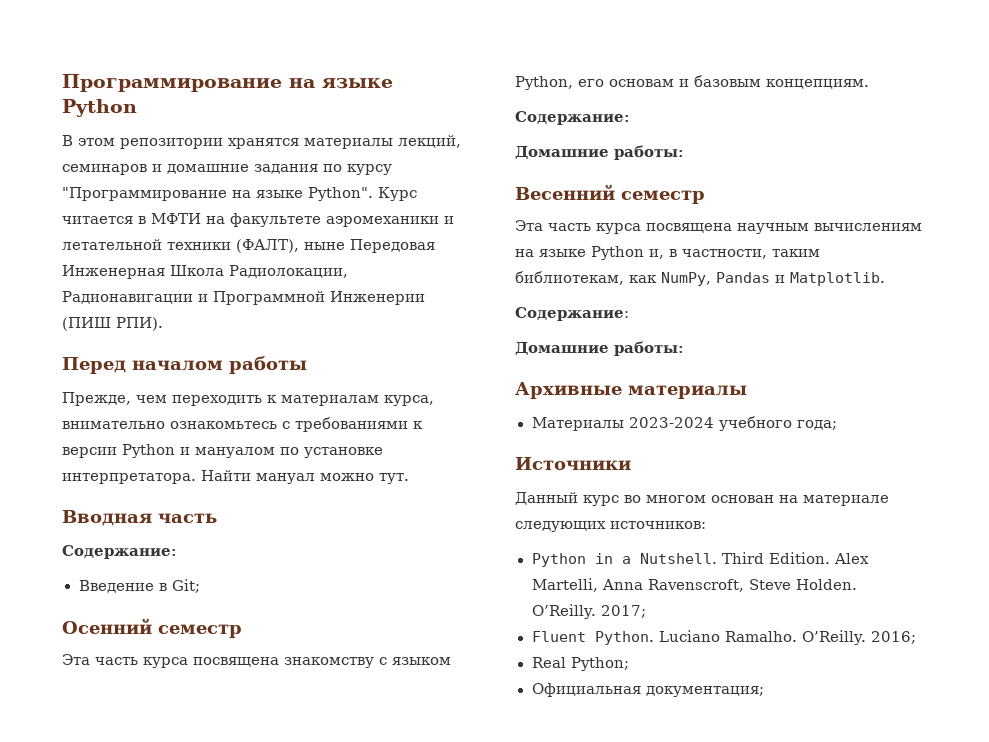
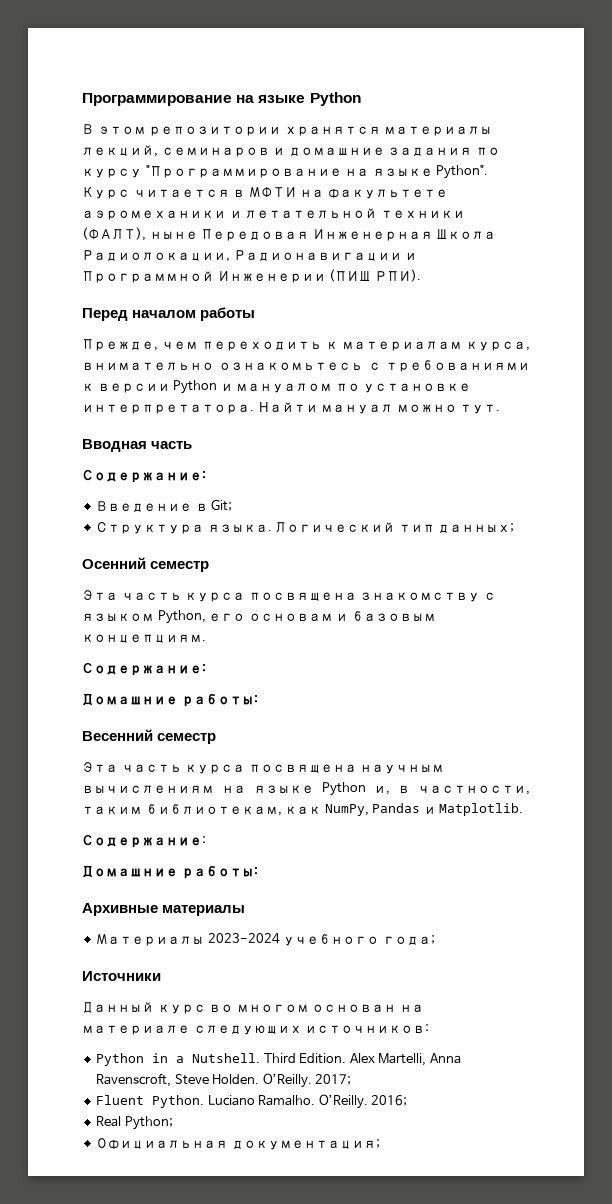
+ Структура языка. Логический тип данных;

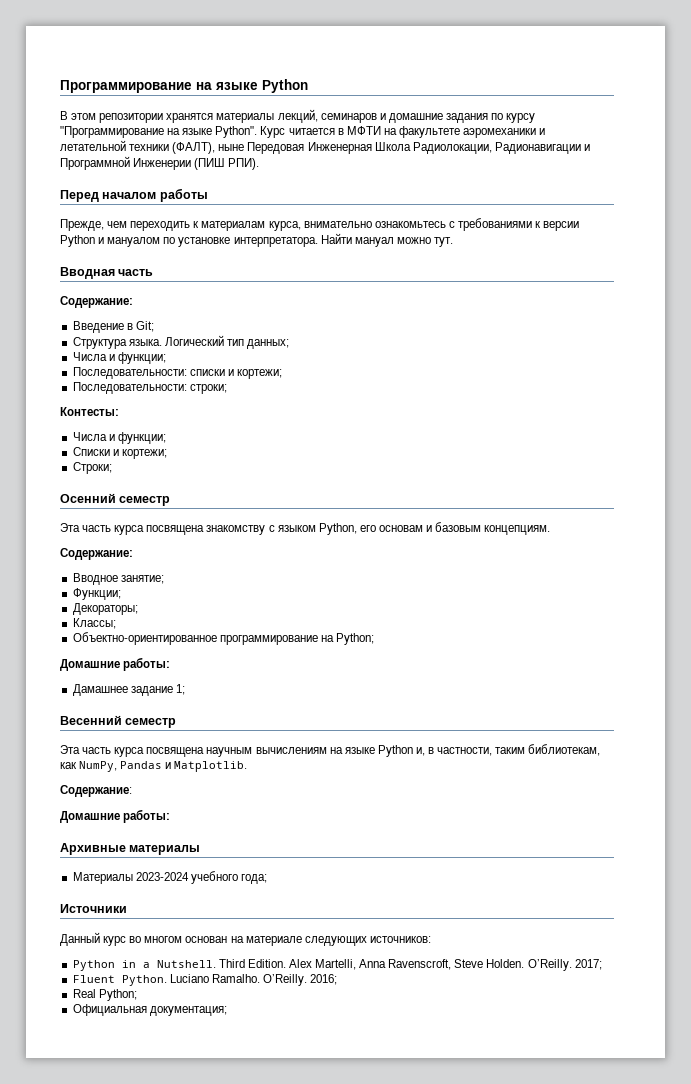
  Логический тип данных;
+ Числа и функции;
+ Последовательности: списки и кортежи;
+ Последовательности: строки;
+ Контесты:
+ Числа и функции;
+ Списки и кортежи;
+ Строки;
  Эта часть курса посвящена знакомству с языком Python, его основам и базовым концепциям.
  Содержание:
+ Вводное занятие;
+ Функции;
+ Декораторы;
+ Классы;
+ Объектно-ориентированное программирование на Python;
  Домашние работы:
+ Дамашнее задание 1;

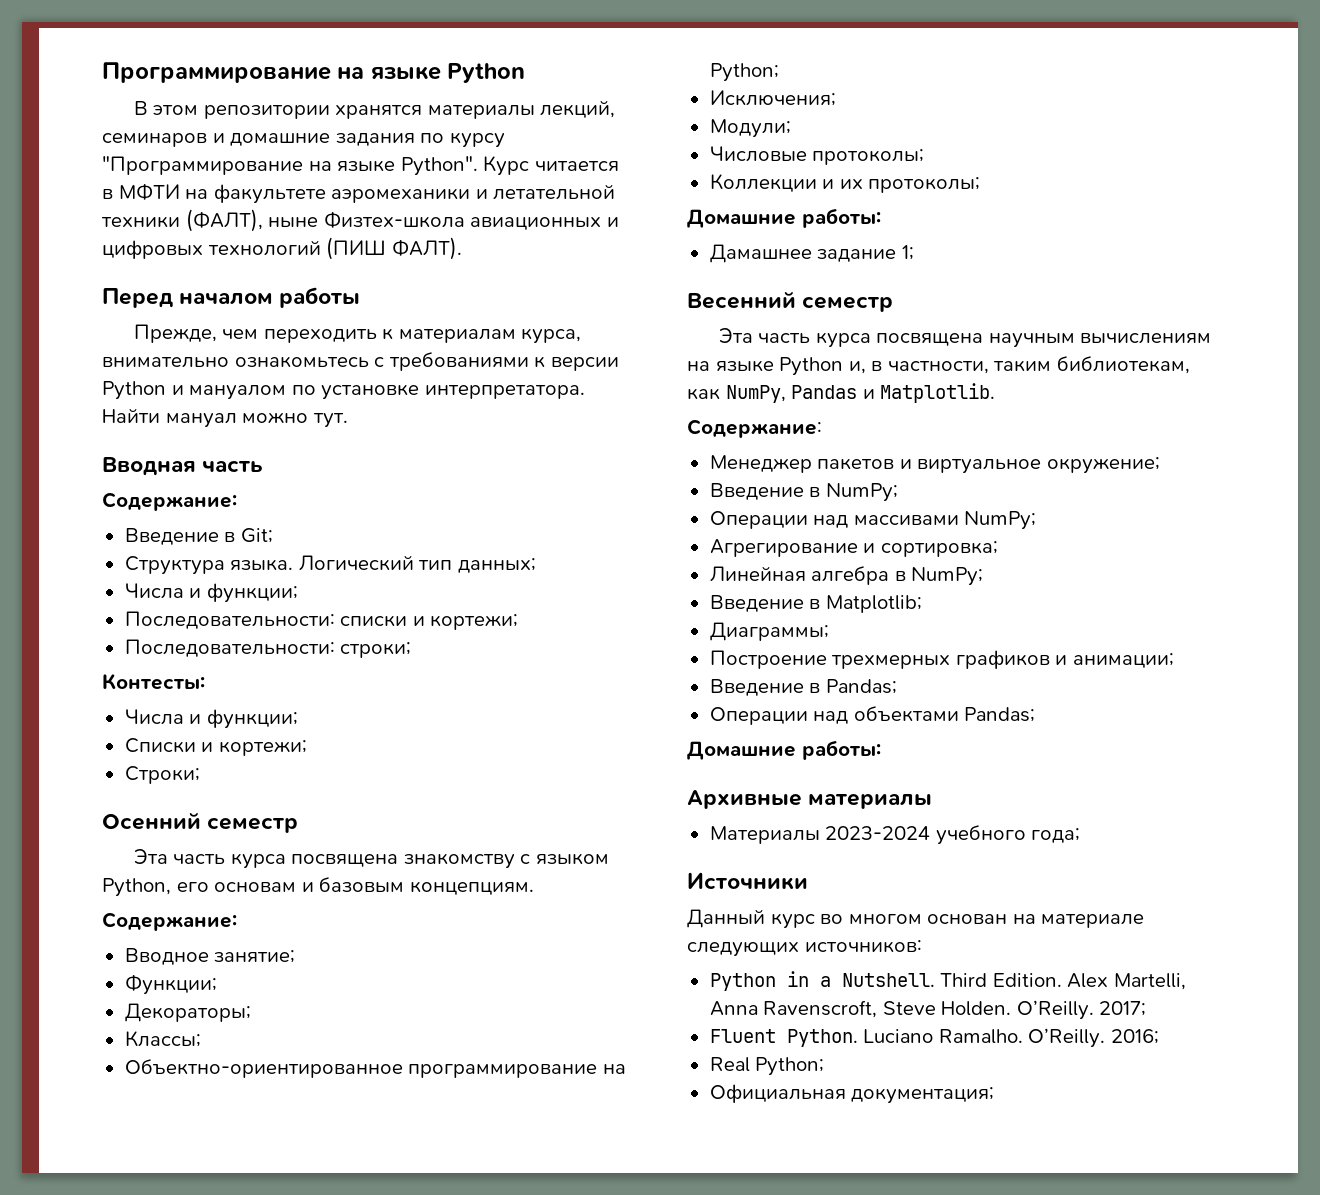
- Курс читается в МФТИ на факультете аэромеханики и летательной техники (ФАЛТ), ныне Передовая Инженерная Школа Радиолокации, Радионавигации и Программной Инженерии (ПИШ РПИ).
+ Курс читается в МФТИ на факультете аэромеханики и летательной техники (ФАЛТ), ныне Физтех-школа авиационных и цифровых технологий (ПИШ ФАЛТ).
+ Исключения;
+ Модули;
+ Числовые протоколы;
+ Коллекции и их протоколы;
+ Менеджер пакетов и виртуальное окружение;
+ Введение в NumPy;
+ Операции над массивами NumPy;
+ Агрегирование и сортировка;
+ Линейная алгебра в NumPy;
+ Введение в Matplotlib;
+ Диаграммы;
+ Построение трехмерных графиков и анимации;
+ Введение в Pandas;
+ Операции над объектами Pandas;

